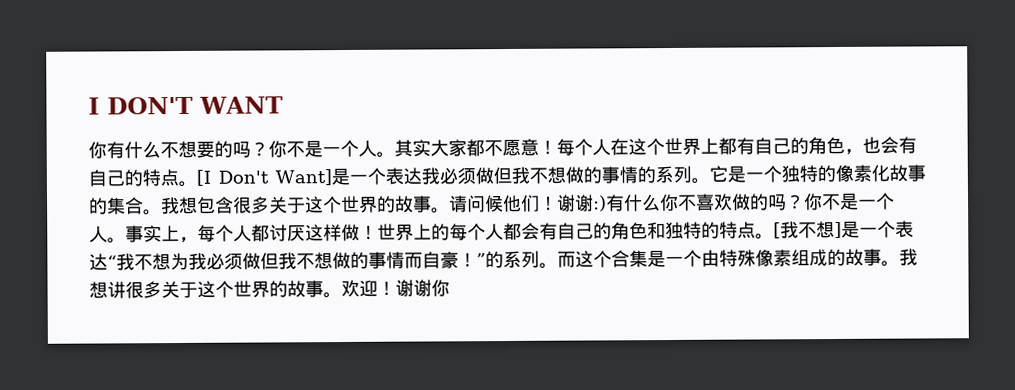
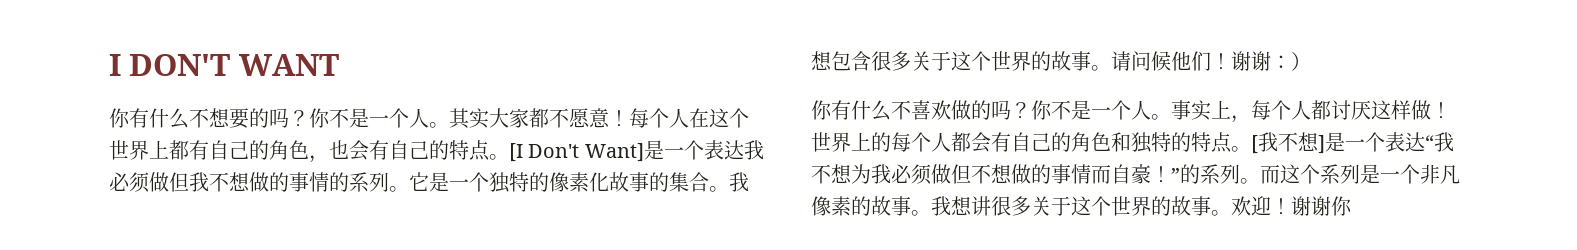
- 谢谢:)有什么你不喜欢做的吗？
+ 谢谢：）
+ 你有什么不喜欢做的吗？
- [我不想]是一个表达“我不想为我必须做但我不想做的事情而自豪！”的系列。
+ [我不想]是一个表达“我不想为我必须做但不想做的事情而自豪！”的系列。
- 而这个合集是一个由特殊像素组成的故事。
+ 而这个系列是一个非凡像素的故事。

